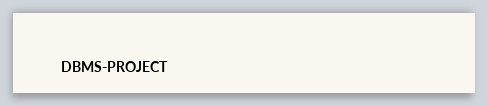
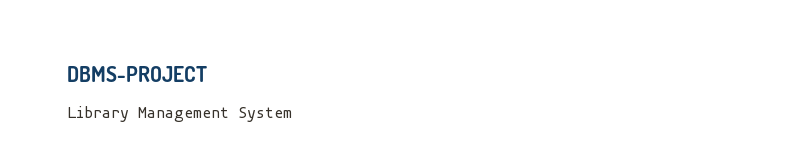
+ Library Management System

